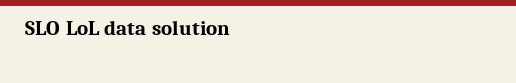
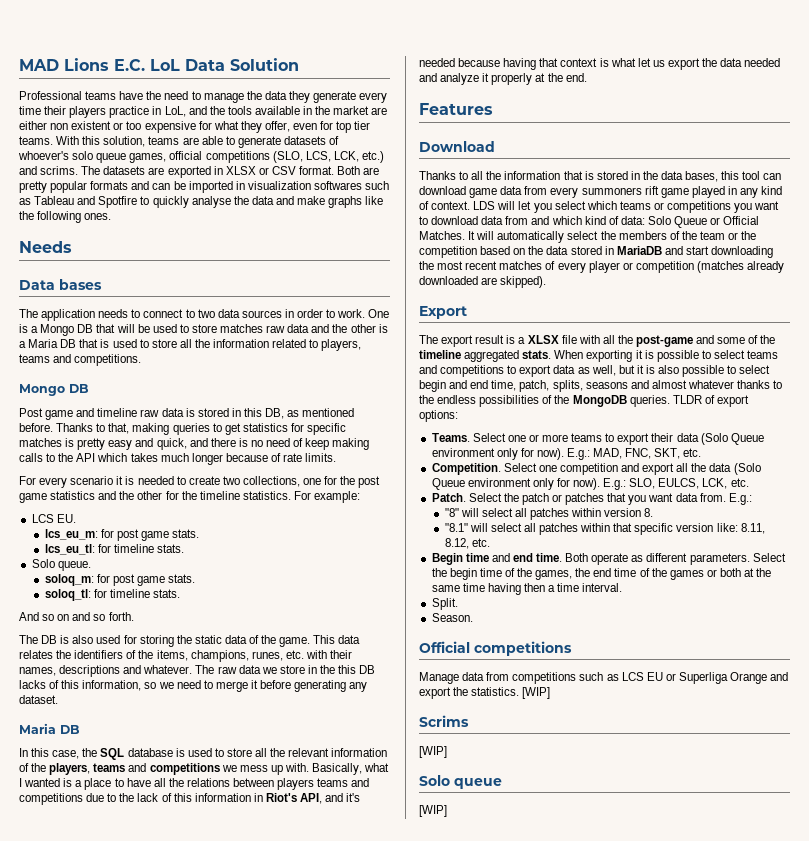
- SLO LoL data solution
+ MAD Lions E.C. LoL Data Solution
+ Professional teams have the need to manage the data they generate every time their players practice in LoL, and the tools available in the market are either non existent or too expensive for what they offer, even for top tier teams. With this solution, teams are able to generate datasets of whoever's solo queue games, official competitions (SLO, LCS, LCK, etc.) and scrims. The datasets are exported in XLSX or CSV format. Both are pretty popular formats and can be imported in visualization softwares such as Tableau and Spotfire to quickly analyse the data and make graphs like the following ones.
+ Needs
+ Data bases
+ The application needs to connect to two data sources in order to work. One is a Mongo DB that will be used to store matches raw data and the other is a Maria DB that is used to store all the information related to players, teams and competitions.
+ Mongo DB
+ Post game and timeline raw data is stored in this DB, as mentioned before. Thanks to that, making queries to get statistics for specific matches is pretty easy and quick, and there is no need of keep making calls to the API which takes much longer because of rate limits.
+ For every scenario it is needed to create two collections, one for the post game statistics and the other for the timeline statistics. For example:
+ LCS EU.
+ lcs_eu_m: for post game stats.
+ lcs_eu_tl: for timeline stats.
+ Solo queue.
+ soloq_m: for post game stats.
+ soloq_tl: for timeline stats.
+ And so on and so forth.
+ The DB is also used for storing the static data of the game. This data relates the identifiers of the items, champions, runes, etc. with their names, descriptions and whatever. The raw data we store in the this DB lacks of this information, so we need to merge it before generating any dataset.
+ Maria DB
+ In this case, the SQL database is used to store all the relevant information of the players, teams and competitions we mess up with. Basically, what I wanted is a place to have all the relations between players teams and competitions due to the lack of this information in Riot's API, and it's needed because having that context is what let us export the data needed and analyze it properly at the end.
+ Features
+ Download
+ Thanks to all the information that is stored in the data bases, this tool can download game data from every summoners rift game played in any kind of context. LDS will let you select which teams or competitions you want to download data from and which kind of data: Solo Queue or Official Matches. It will automatically select the members of the team or the competition based on the data stored in MariaDB and start downloading the most recent matches of every player or competition (matches already downloaded are skipped).
+ Export
+ The export result is a XLSX file with all the post-game and some of the timeline aggregated stats. When exporting it is possible to select teams and competitions to export data as well, but it is also possible to select begin and end time, patch, splits, seasons and almost whatever thanks to the endless possibilities of the MongoDB queries. TLDR of export options:
+ Teams. Select one or more teams to export their data (Solo Queue environment only for now). E.g.: MAD, FNC, SKT, etc.
+ Competition. Select one competition and export all the data (Solo Queue environment only for now). E.g.: SLO, EULCS, LCK, etc.
+ Patch. Select the patch or patches that you want data from. E.g.:
+ "8" will select all patches within version 8.
+ "8.1" will select all patches within that specific version like: 8.11, 8.12, etc.
+ Begin time and end time. Both operate as different parameters. Select the begin time of the games, the end time of the games or both at the same time having then a time interval.
+ Split.
+ Season.
+ Official competitions
+ Manage data from competitions such as LCS EU or Superliga Orange and export the statistics. [WIP]
+ Scrims
+ [WIP]
+ Solo queue
+ [WIP]

